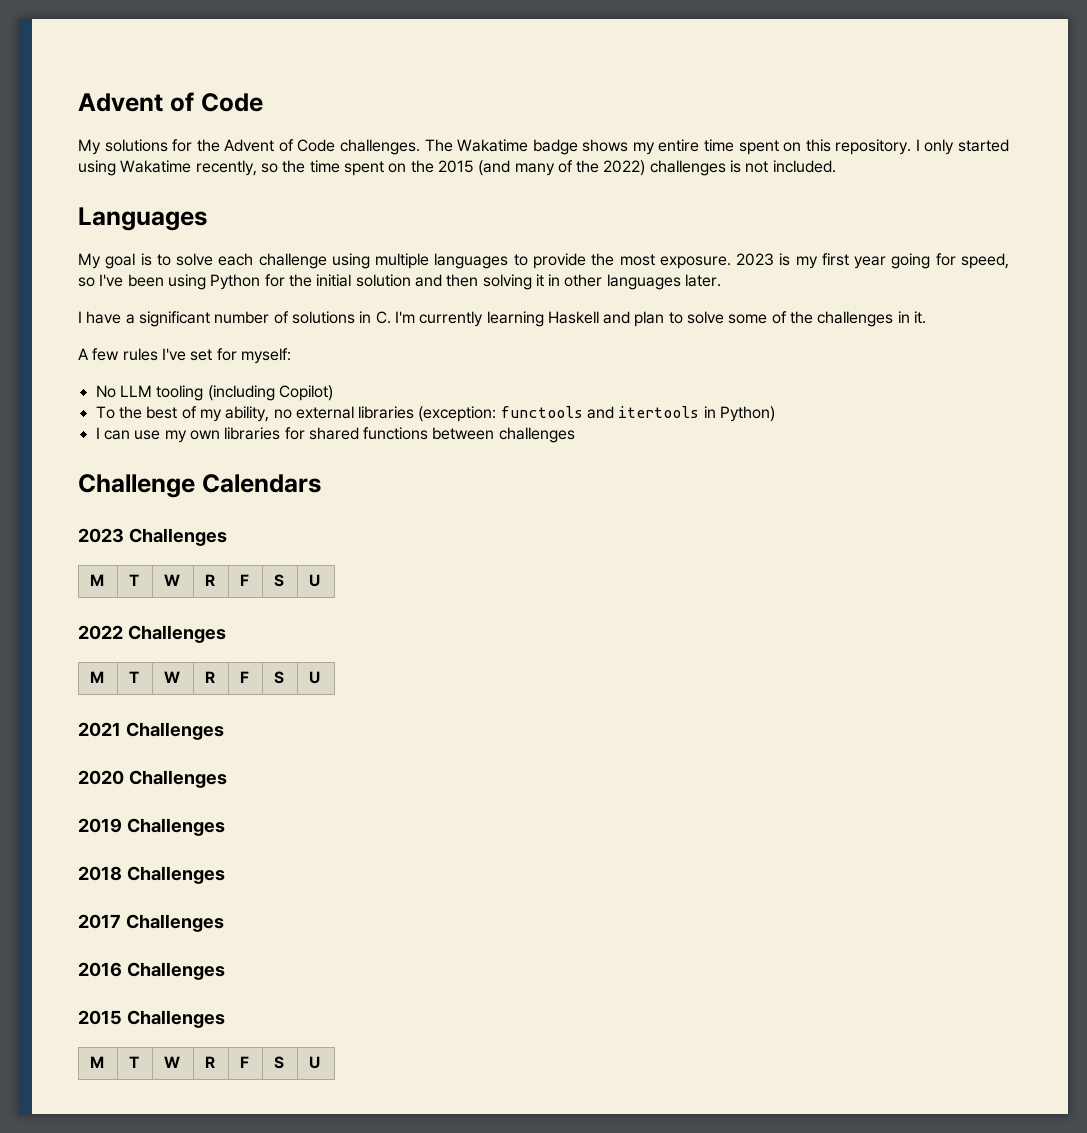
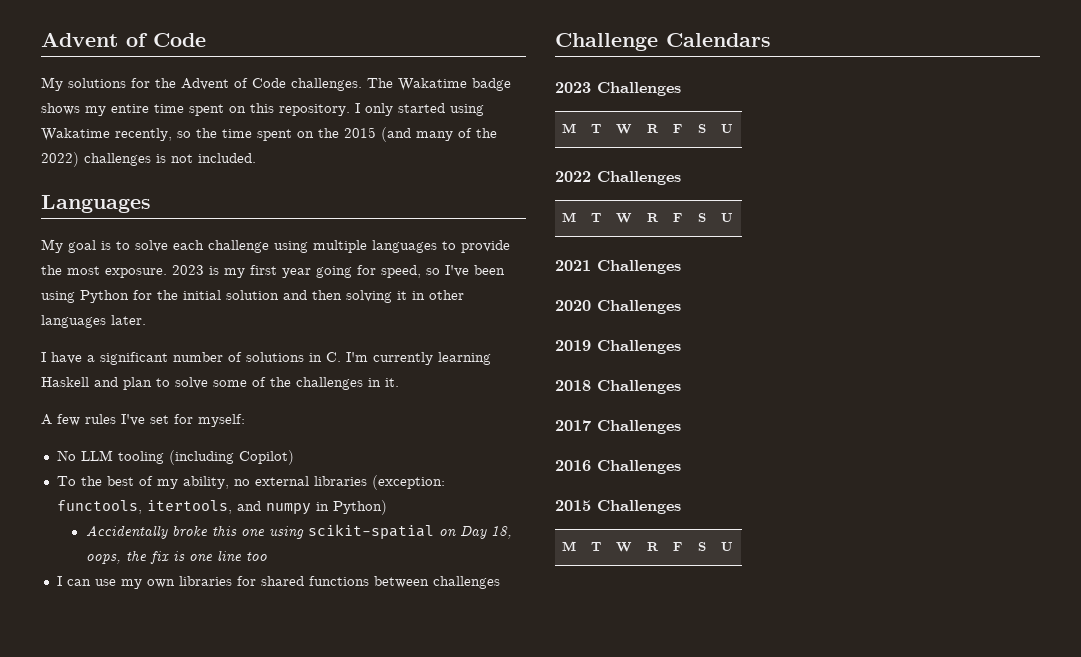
- To the best of my ability, no external libraries (exception: functools and itertools in Python)
+ To the best of my ability, no external libraries (exception: functools, itertools, and numpy in Python)
+ Accidentally broke this one using scikit-spatial on Day 18, oops, the fix is one line too

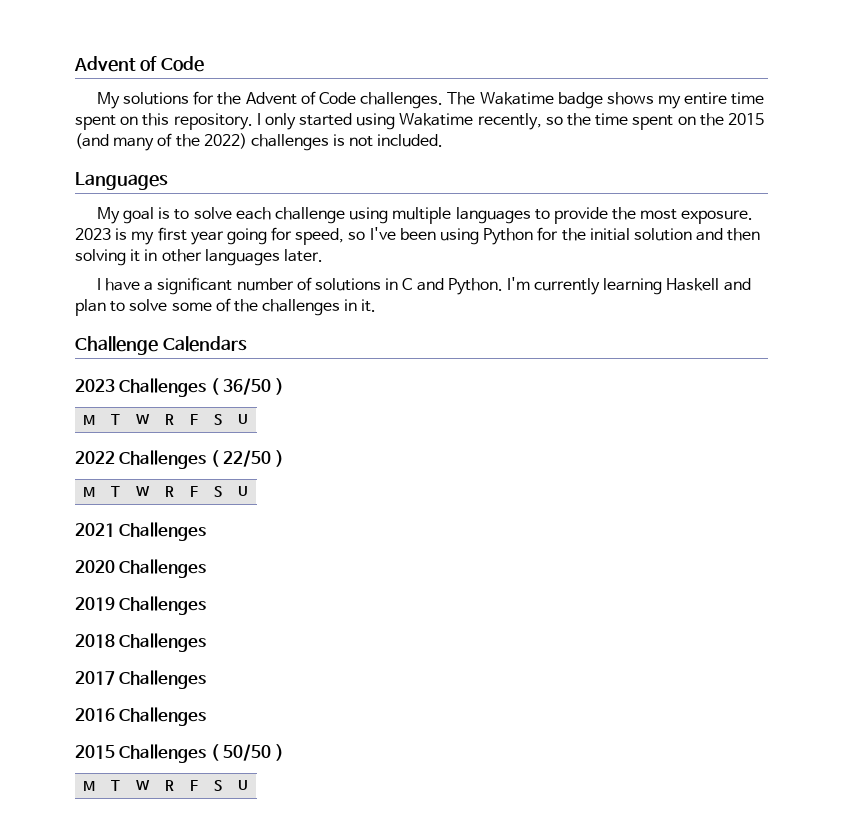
- I have a significant number of solutions in C. I'm currently learning Haskell and plan to solve some of the challenges in it.
+ I have a significant number of solutions in C and Python. I'm currently learning Haskell and plan to solve some of the challenges in it.
- A few rules I've set for myself:
- No LLM tooling (including Copilot)
- To the best of my ability, no external libraries (exception: functools, itertools, and numpy in Python)
- Accidentally broke this one using scikit-spatial on Day 18, oops, the fix is one line too
- I can use my own libraries for shared functions between challenges
- 2023 Challenges
+ 2023 Challenges ( 36/50 )
- 2022 Challenges
+ 2022 Challenges ( 22/50 )
- 2015 Challenges
+ 2015 Challenges ( 50/50 )

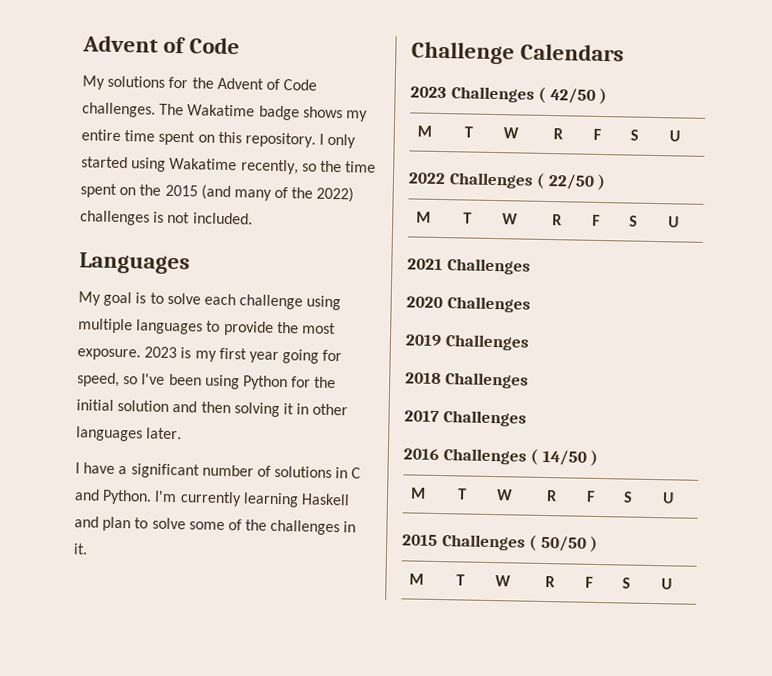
- 2023 Challenges ( 36/50 )
+ 2023 Challenges ( 42/50 )
- 2016 Challenges
+ 2016 Challenges ( 14/50 )
+ M | T | W | R | F | S | U

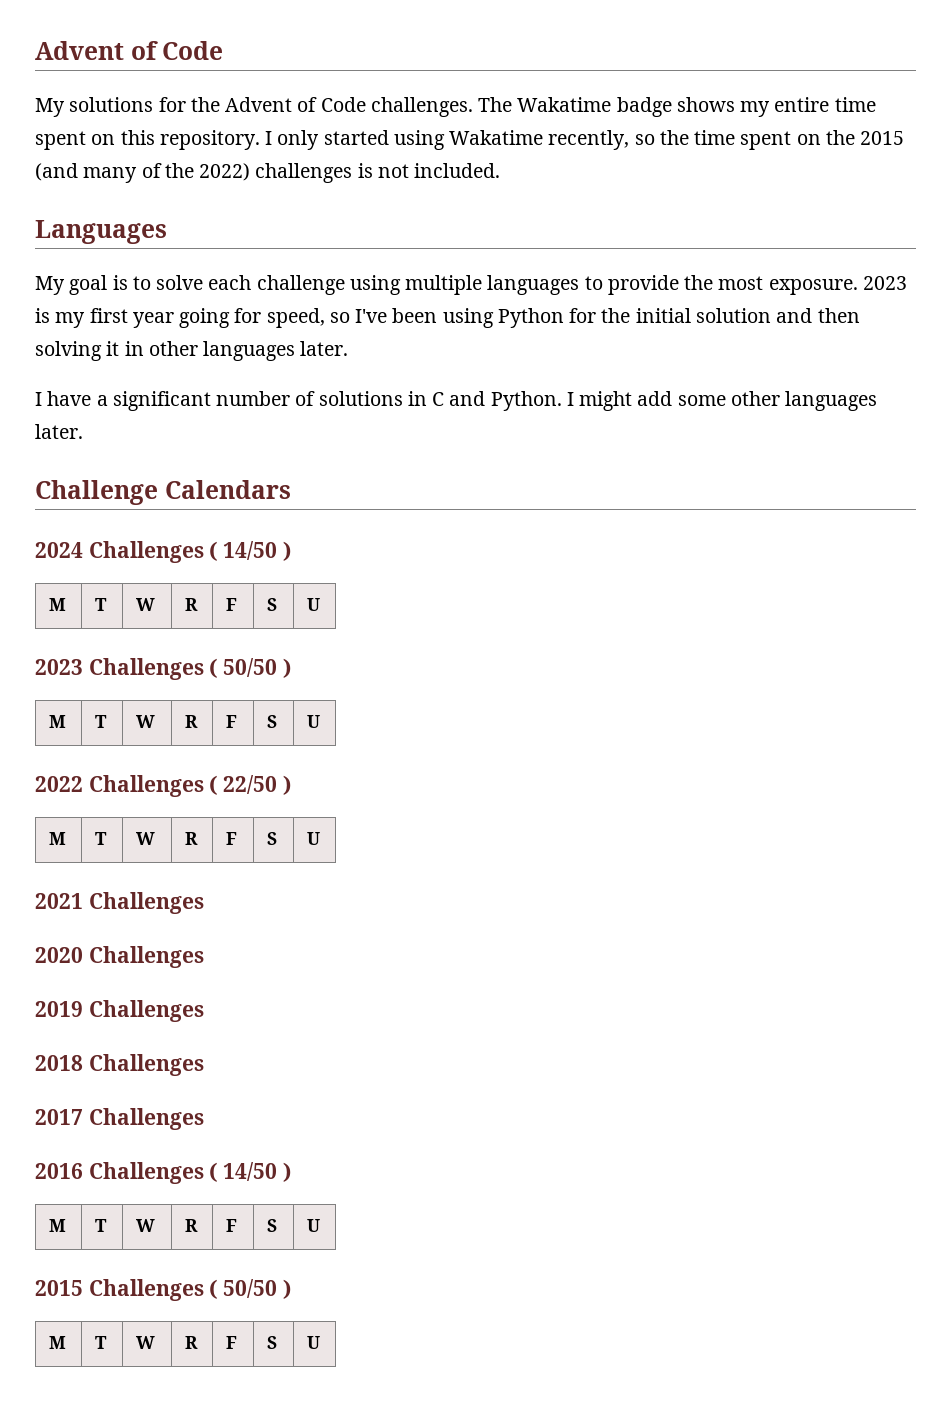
- I'm currently learning Haskell and plan to solve some of the challenges in it.
+ I might add some other languages later.
  Challenge Calendars
+ 2024 Challenges ( 14/50 )
+ M | T | W | R | F | S | U
- 2023 Challenges ( 42/50 )
+ 2023 Challenges ( 50/50 )

